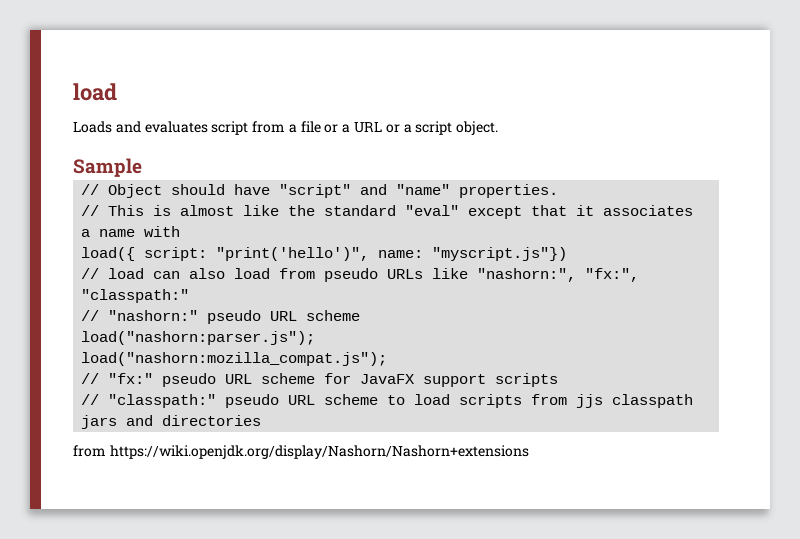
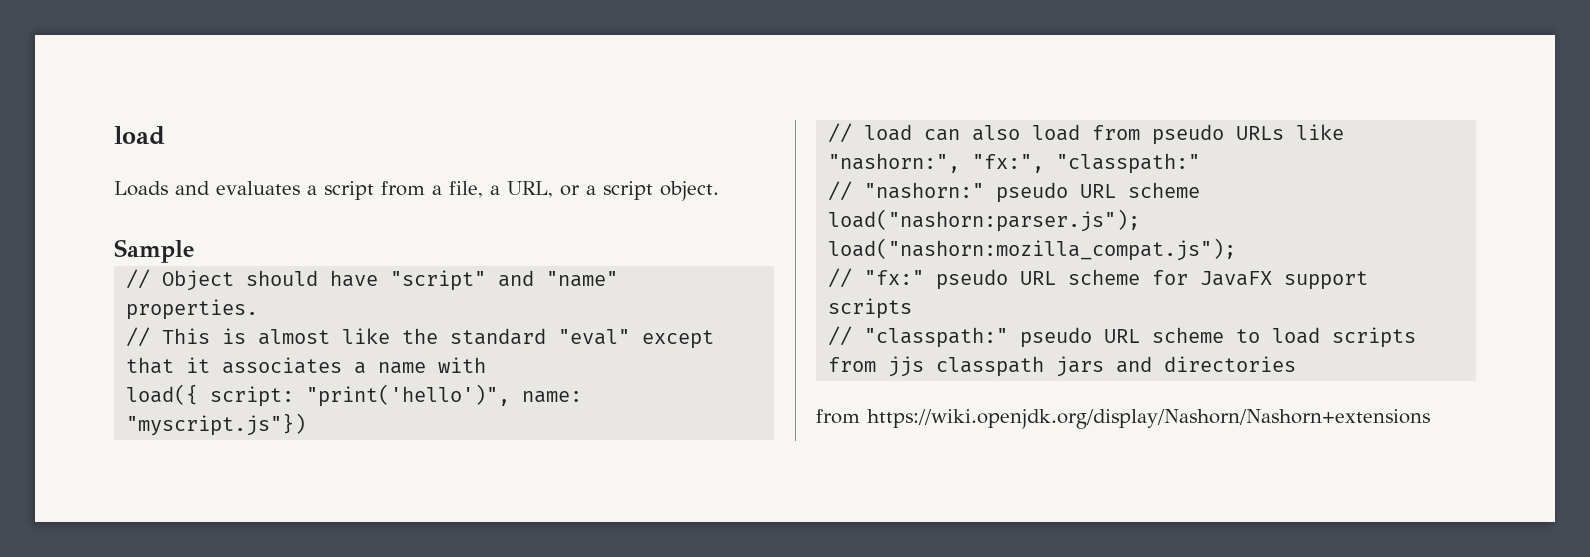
- Loads and evaluates script from a file or a URL or a script object.
+ Loads and evaluates a script from a file, a URL, or a script object.

